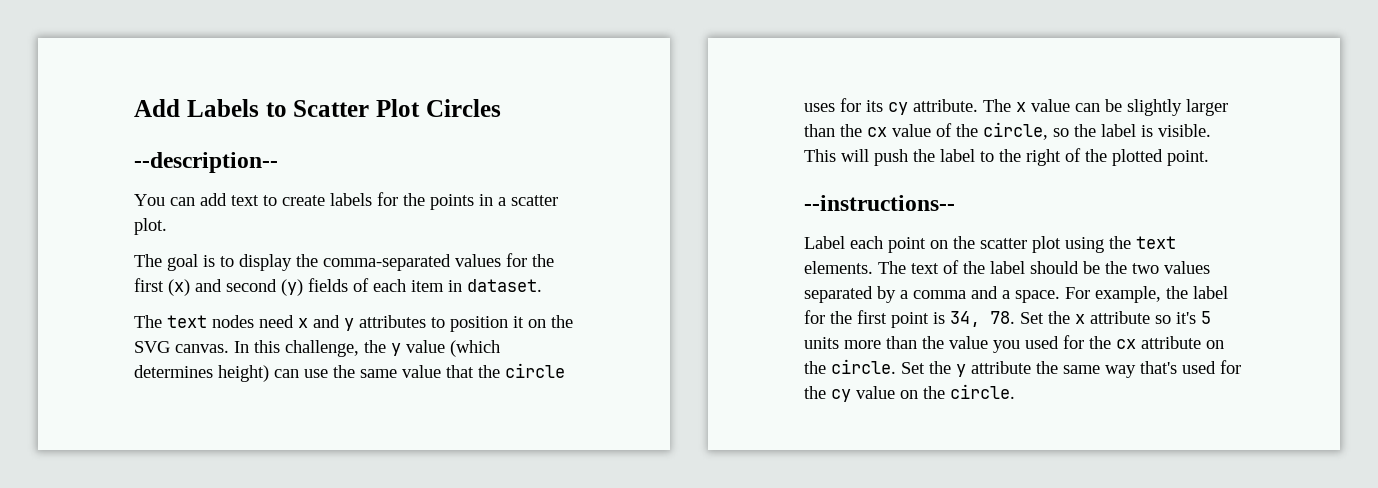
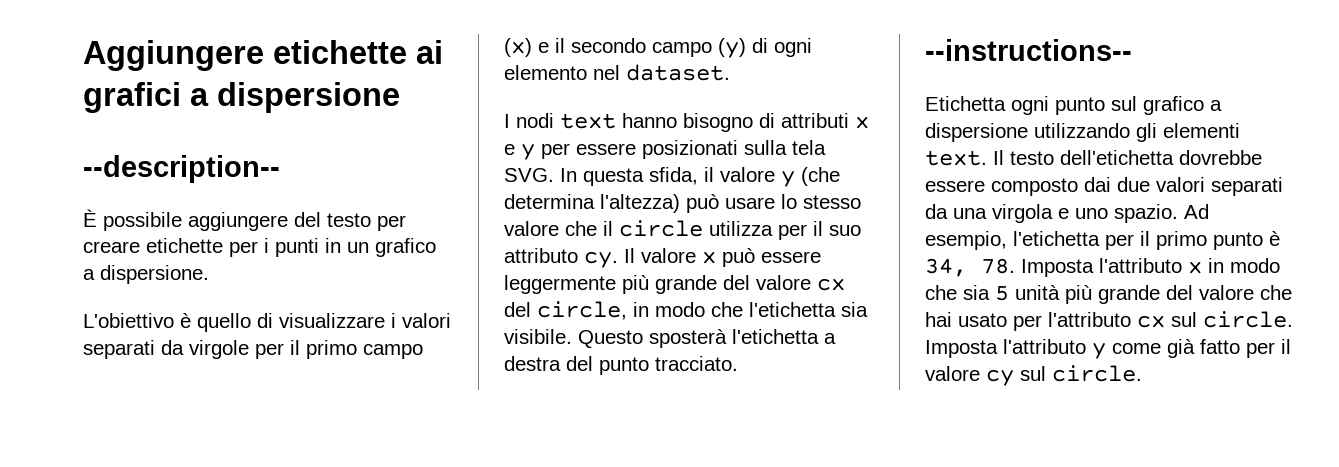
- Add Labels to Scatter Plot Circles
+ Aggiungere etichette ai grafici a dispersione
  --description--
- You can add text to create labels for the points in a scatter plot.
- The goal is to display the comma-separated values for the first (x) and second (y) fields of each item in dataset.
- The text nodes need x and y attributes to position it on the SVG canvas. In this challenge, the y value (which determines height) can use the same value that the circle uses for its cy attribute. The x value can be slightly larger than the cx value of the circle, so the label is visible. This will push the label to the right of the plotted point.
+ È possibile aggiungere del testo per creare etichette per i punti in un grafico a dispersione.
+ L'obiettivo è quello di visualizzare i valori separati da virgole per il primo campo (x) e il secondo campo (y) di ogni elemento nel dataset.
+ I nodi text hanno bisogno di attributi x e y per essere posizionati sulla tela SVG. In questa sfida, il valore y (che determina l'altezza) può usare lo stesso valore che il circle utilizza per il suo attributo cy. Il valore x può essere leggermente più grande del valore cx del circle, in modo che l'etichetta sia visibile. Questo sposterà l'etichetta a destra del punto tracciato.
  --instructions--
- Label each point on the scatter plot using the text elements. The text of the label should be the two values separated by a comma and a space. For example, the label for the first point is 34, 78. Set the x attribute so it's 5 units more than the value you used for the cx attribute on the circle. Set the y attribute the same way that's used for the cy value on the circle.
+ Etichetta ogni punto sul grafico a dispersione utilizzando gli elementi text. Il testo dell'etichetta dovrebbe essere composto dai due valori separati da una virgola e uno spazio. Ad esempio, l'etichetta per il primo punto è 34, 78. Imposta l'attributo x in modo che sia 5 unità più grande del valore che hai usato per l'attributo cx sul circle. Imposta l'attributo y come già fatto per il valore cy sul circle.

